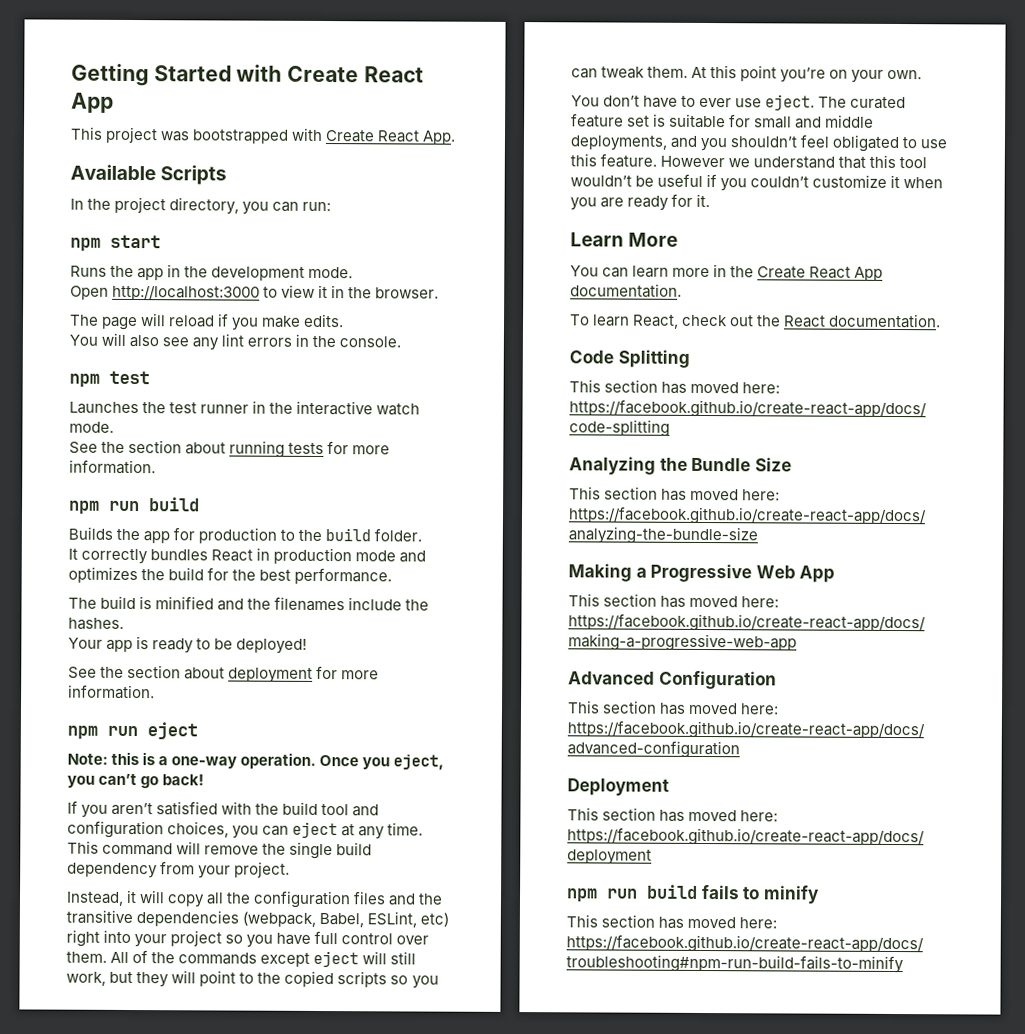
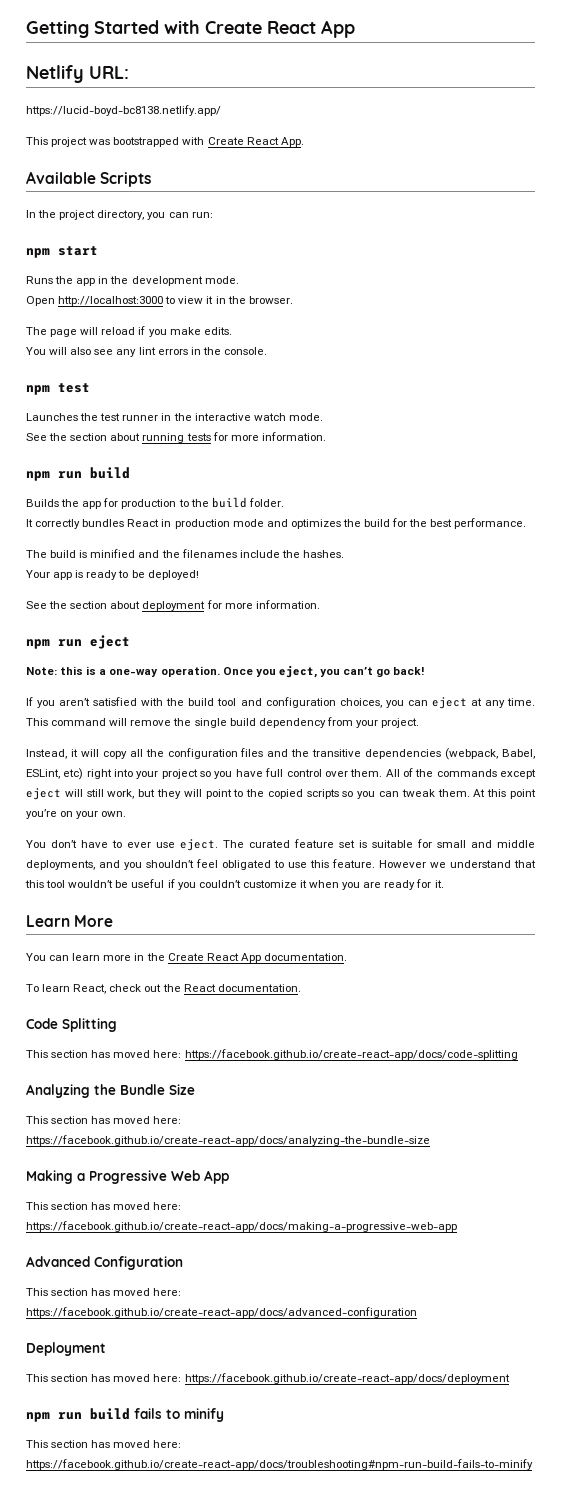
+ Netlify URL:
+ https://lucid-boyd-bc8138.netlify.app/

